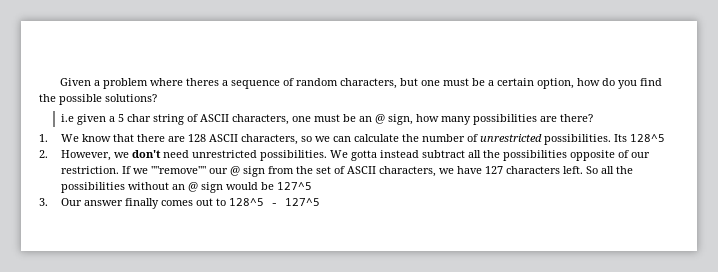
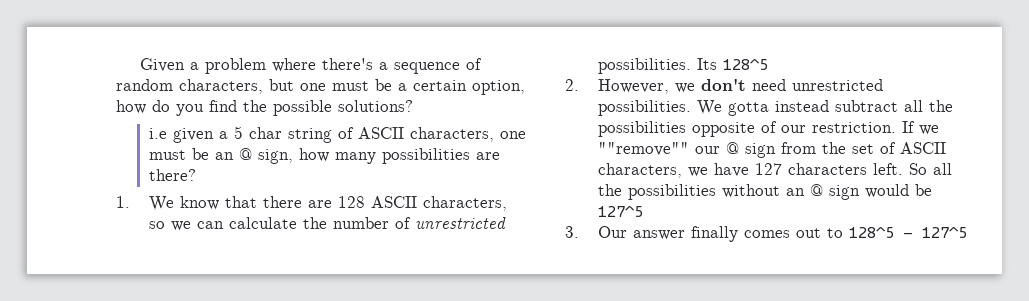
- Given a problem where theres a sequence of random characters, but one must be a certain option, how do you find the possible solutions?
+ Given a problem where there's a sequence of random characters, but one must be a certain option, how do you find the possible solutions?

